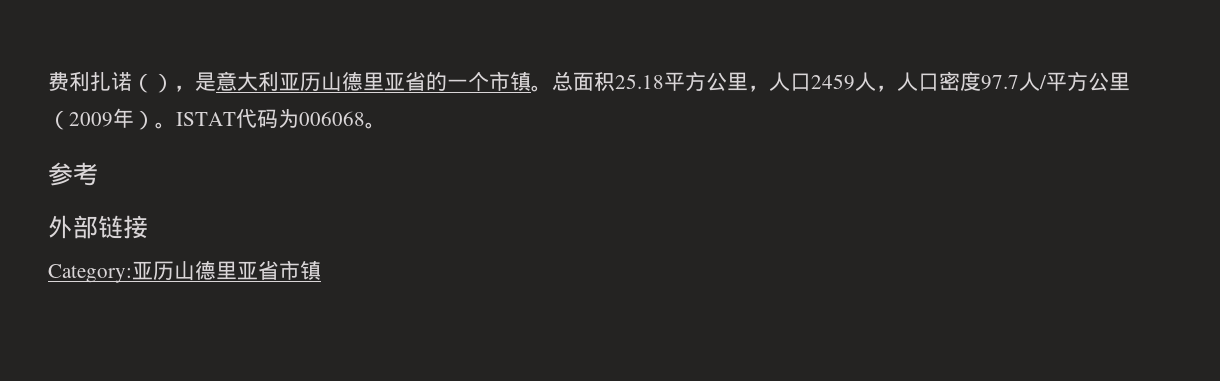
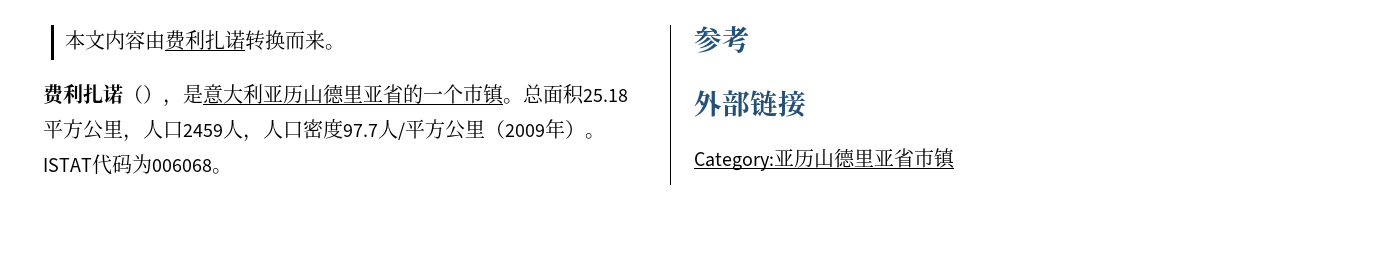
+ 本文内容由费利扎诺转换而来。

